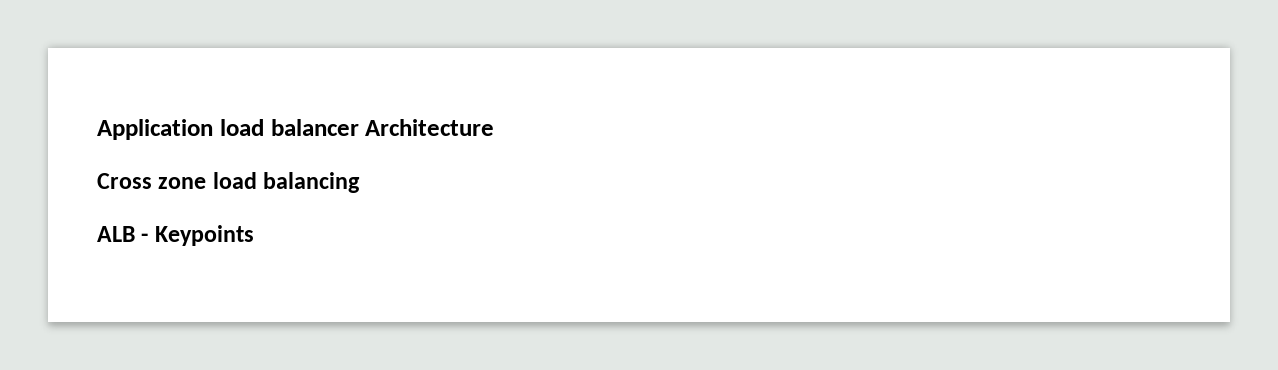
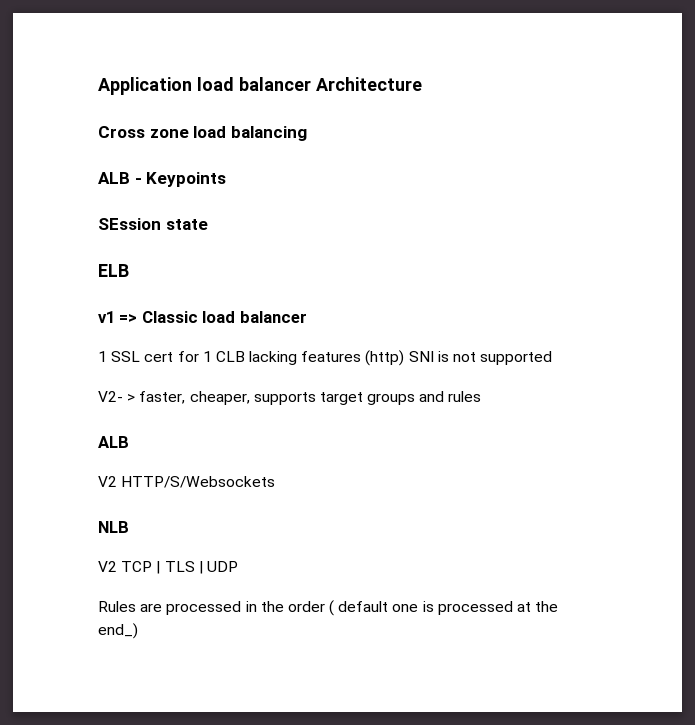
+ SEssion state
+ ELB
+ v1 => Classic load balancer
+ 1 SSL cert for 1 CLB lacking features (http) SNI is not supported
+ V2- > faster, cheaper, supports target groups and rules
+ ALB
+ V2 HTTP/S/Websockets
+ NLB
+ V2 TCP | TLS | UDP
+ Rules are processed in the order ( default one is processed at the end_)

